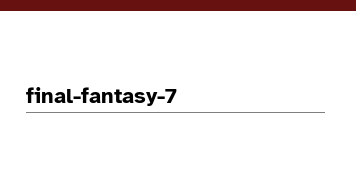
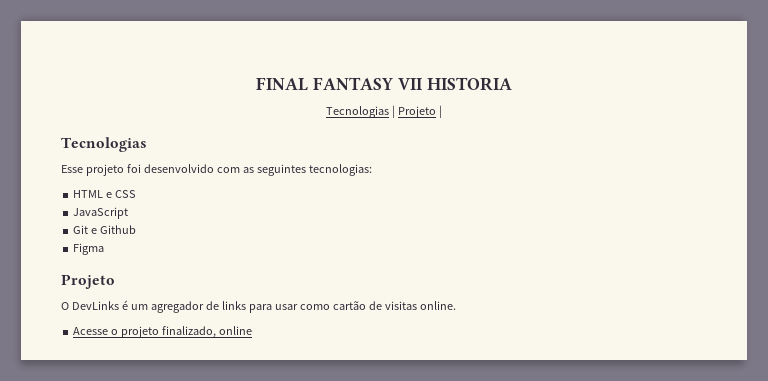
- final-fantasy-7
+ FINAL FANTASY VII HISTORIA
+ Tecnologias | Projeto |
+ Tecnologias
+ Esse projeto foi desenvolvido com as seguintes tecnologias:
+ HTML e CSS
+ JavaScript
+ Git e Github
+ Figma
+ Projeto
+ O DevLinks é um agregador de links para usar como cartão de visitas online.
+ Acesse o projeto finalizado, online

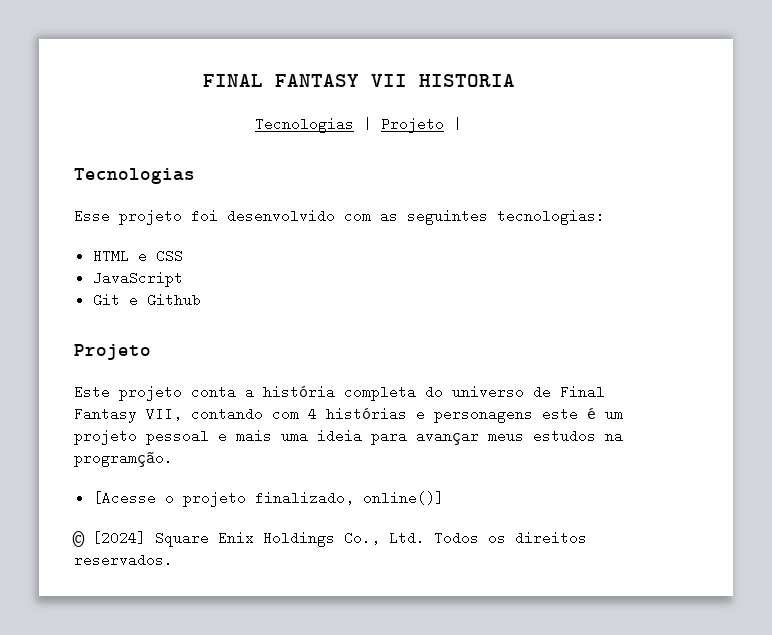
- Figma
- O DevLinks é um agregador de links para usar como cartão de visitas online.
- Acesse o projeto finalizado, online
+ Este projeto conta a história completa do universo de Final Fantasy VII, contando com 4 histórias e personagens este é um projeto pessoal e mais uma ideia para avançar meus estudos na programção.
+ [Acesse o projeto finalizado, online()]
+ © [2024] Square Enix Holdings Co., Ltd. Todos os direitos reservados.

